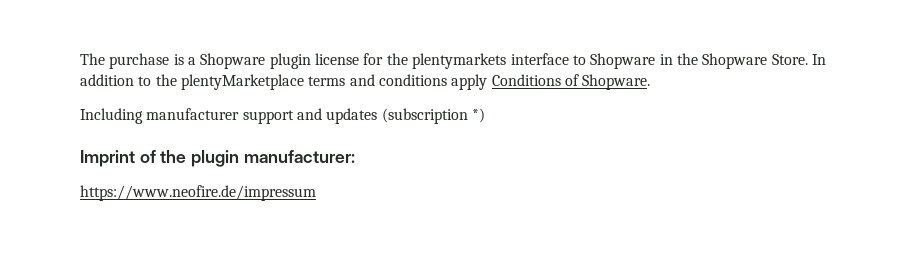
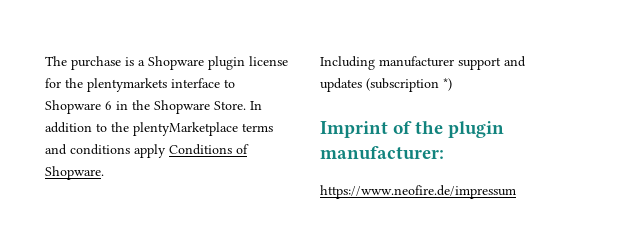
- The purchase is a Shopware plugin license for the plentymarkets interface to Shopware in the Shopware Store.
+ The purchase is a Shopware plugin license for the plentymarkets interface to Shopware 6 in the Shopware Store.

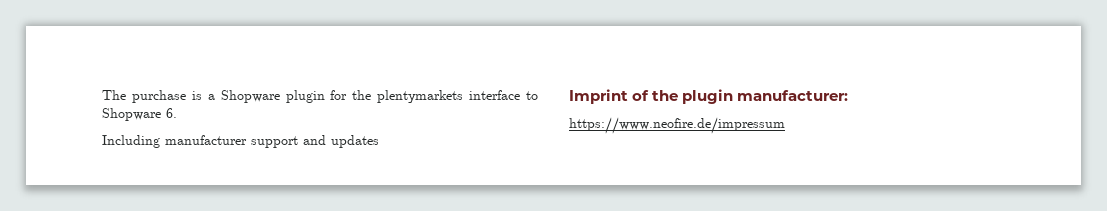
- The purchase is a Shopware plugin license for the plentymarkets interface to Shopware 6 in the Shopware Store. In addition to the plentyMarketplace terms and conditions apply Conditions of Shopware.
+ The purchase is a Shopware plugin for the plentymarkets interface to Shopware 6.
- Including manufacturer support and updates (subscription *)
+ Including manufacturer support and updates

